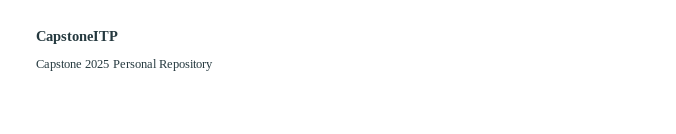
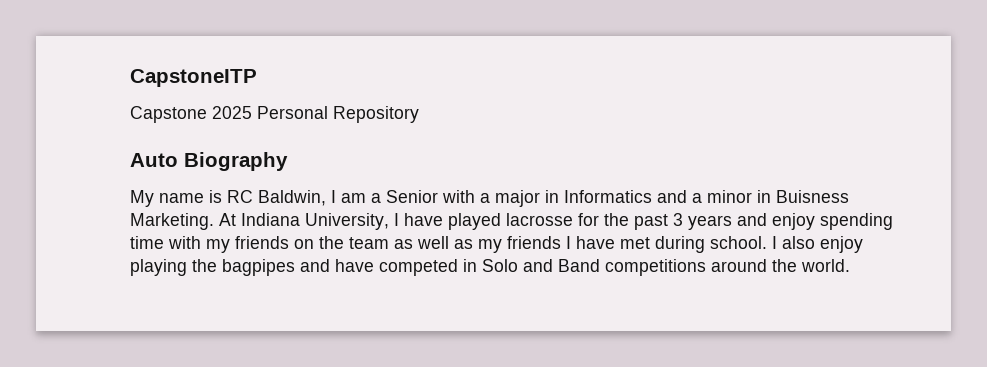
+ Auto Biography
+ My name is RC Baldwin, I am a Senior with a major in Informatics and a minor in Buisness Marketing. At Indiana University, I have played lacrosse for the past 3 years and enjoy spending time with my friends on the team as well as my friends I have met during school. I also enjoy playing the bagpipes and have competed in Solo and Band competitions around the world.

